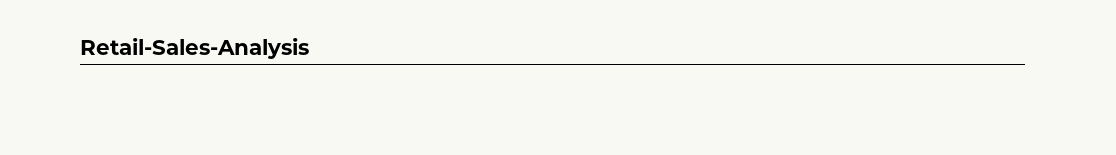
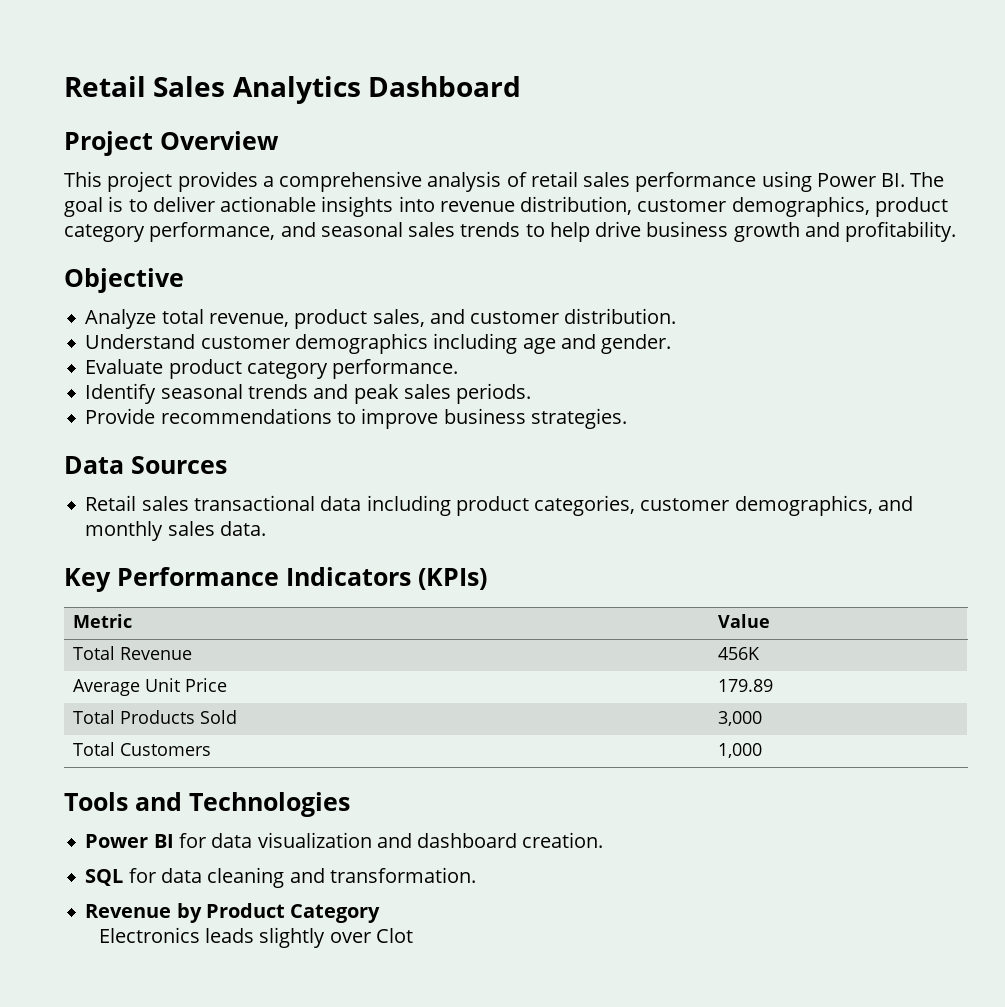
- Retail-Sales-Analysis
+ Retail Sales Analytics Dashboard
+ Project Overview
+ This project provides a comprehensive analysis of retail sales performance using Power BI. The goal is to deliver actionable insights into revenue distribution, customer demographics, product category performance, and seasonal sales trends to help drive business growth and profitability.
+ Objective
+ Analyze total revenue, product sales, and customer distribution.
+ Understand customer demographics including age and gender.
+ Evaluate product category performance.
+ Identify seasonal trends and peak sales periods.
+ Provide recommendations to improve business strategies.
+ Data Sources
+ Retail sales transactional data including product categories, customer demographics, and monthly sales data.
+ Key Performance Indicators (KPIs)
+ Metric | Value
+ Total Revenue | 456K
+ Average Unit Price | 179.89
+ Total Products Sold | 3,000
+ Total Customers | 1,000
+ Tools and Technologies
+ Power BI for data visualization and dashboard creation.
+ SQL for data cleaning and transformation.
+ Revenue by Product Category
+ Electronics leads slightly over Clot

